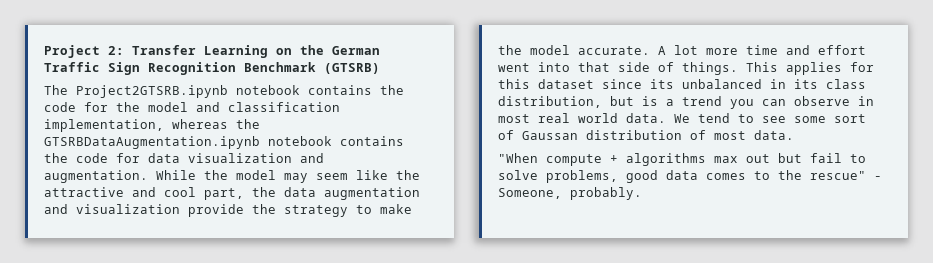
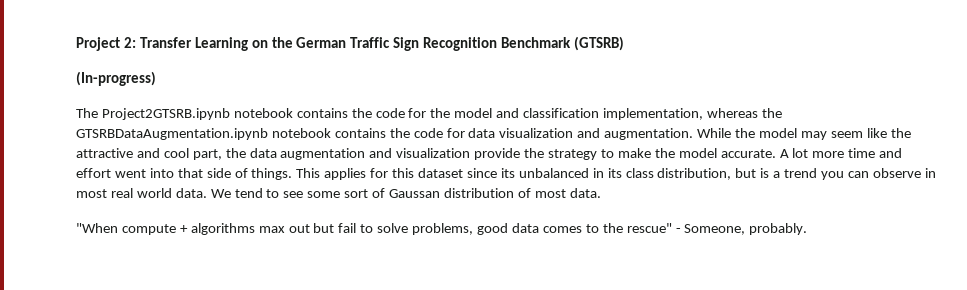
+ (In-progress)

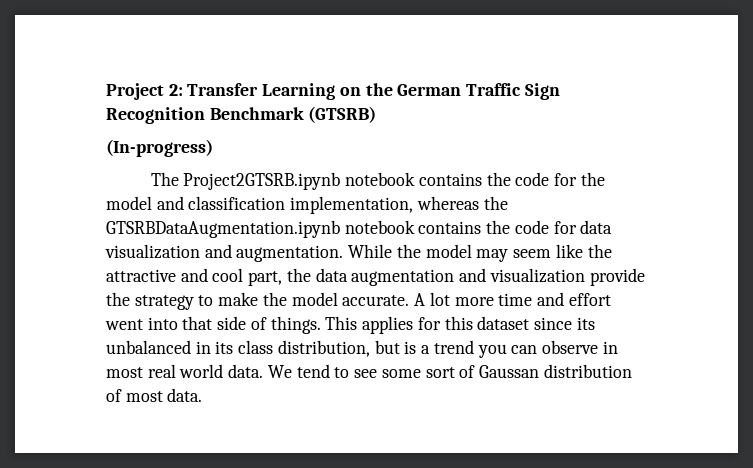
- "When compute + algorithms max out but fail to solve problems, good data comes to the rescue" - Someone, probably.

